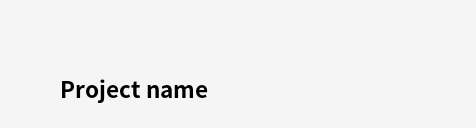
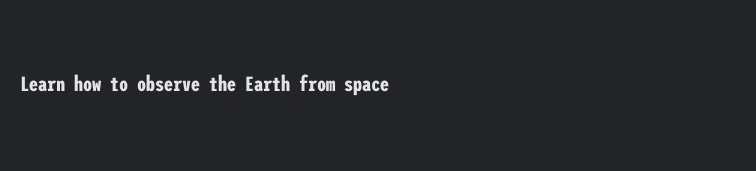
- Project name
+ Learn how to observe the Earth from space

